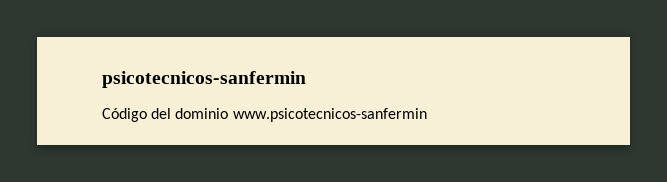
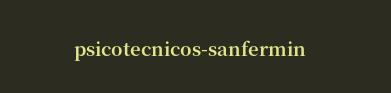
- Código del dominio www.psicotecnicos-sanfermin

